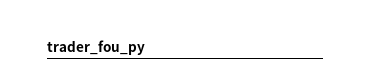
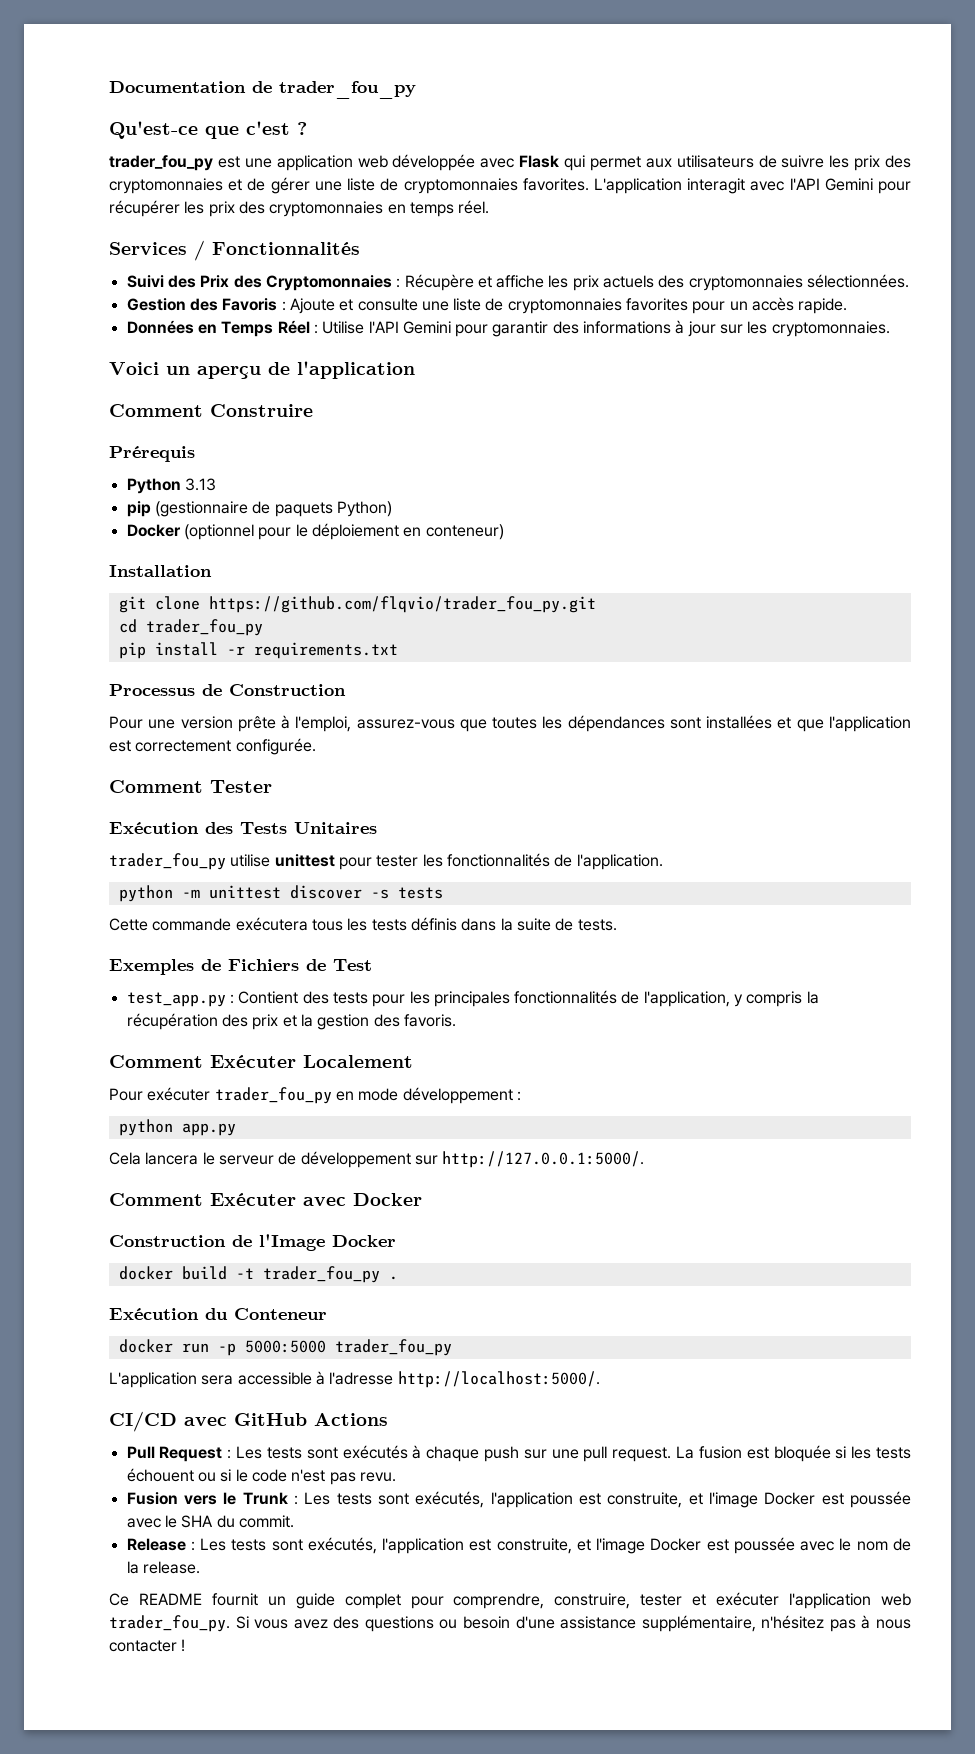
- trader_fou_py
+ Documentation de trader_fou_py
+ Qu'est-ce que c'est ?
+ trader_fou_py est une application web développée avec Flask qui permet aux utilisateurs de suivre les prix des cryptomonnaies et de gérer une liste de cryptomonnaies favorites. L'application interagit avec l'API Gemini pour récupérer les prix des cryptomonnaies en temps réel.
+ Services / Fonctionnalités
+ Suivi des Prix des Cryptomonnaies : Récupère et affiche les prix actuels des cryptomonnaies sélectionnées.
+ Gestion des Favoris : Ajoute et consulte une liste de cryptomonnaies favorites pour un accès rapide.
+ Données en Temps Réel : Utilise l'API Gemini pour garantir des informations à jour sur les cryptomonnaies.
+ Voici un aperçu de l'application
+ Comment Construire
+ Prérequis
+ Python 3.13
+ pip (gestionnaire de paquets Python)
+ Docker (optionnel pour le déploiement en conteneur)
+ Installation
+ git clone https://github.com/flqvio/trader_fou_py.git
+ cd trader_fou_py
+ pip install -r requirements.txt
+ Processus de Construction
+ Pour une version prête à l'emploi, assurez-vous que toutes les dépendances sont installées et que l'application est correctement configurée.
+ Comment Tester
+ Exécution des Tests Unitaires
+ trader_fou_py utilise unittest pour tester les fonctionnalités de l'application.
+ python -m unittest discover -s tests
+ Cette commande exécutera tous les tests définis dans la suite de tests.
+ Exemples de Fichiers de Test
+ test_app.py : Contient des tests pour les principales fonctionnalités de l'application, y compris la récupération des prix et la gestion des favoris.
+ Comment Exécuter Localement
+ Pour exécuter trader_fou_py en mode développement :
+ python app.py
+ Cela lancera le serveur de développement sur http://127.0.0.1:5000/.
+ Comment Exécuter avec Docker
+ Construction de l'Image Docker
+ docker build -t trader_fou_py .
+ Exécution du Conteneur
+ docker run -p 5000:5000 trader_fou_py
+ L'application sera accessible à l'adresse http://localhost:5000/.
+ CI/CD avec GitHub Actions
+ Pull Request : Les tests sont exécutés à chaque push sur une pull request. La fusion est bloquée si les tests échouent ou si le code n'est pas revu.
+ Fusion vers le Trunk : Les tests sont exécutés, l'application est construite, et l'image Docker est poussée avec le SHA du commit.
+ Release : Les tests sont exécutés, l'application est construite, et l'image Docker est poussée avec le nom de la release.
+ Ce README fournit un guide complet pour comprendre, construire, tester et exécuter l'application web trader_fou_py. Si vous avez des questions ou besoin d'une assistance supplémentaire, n'hésitez pas à nous contacter !

